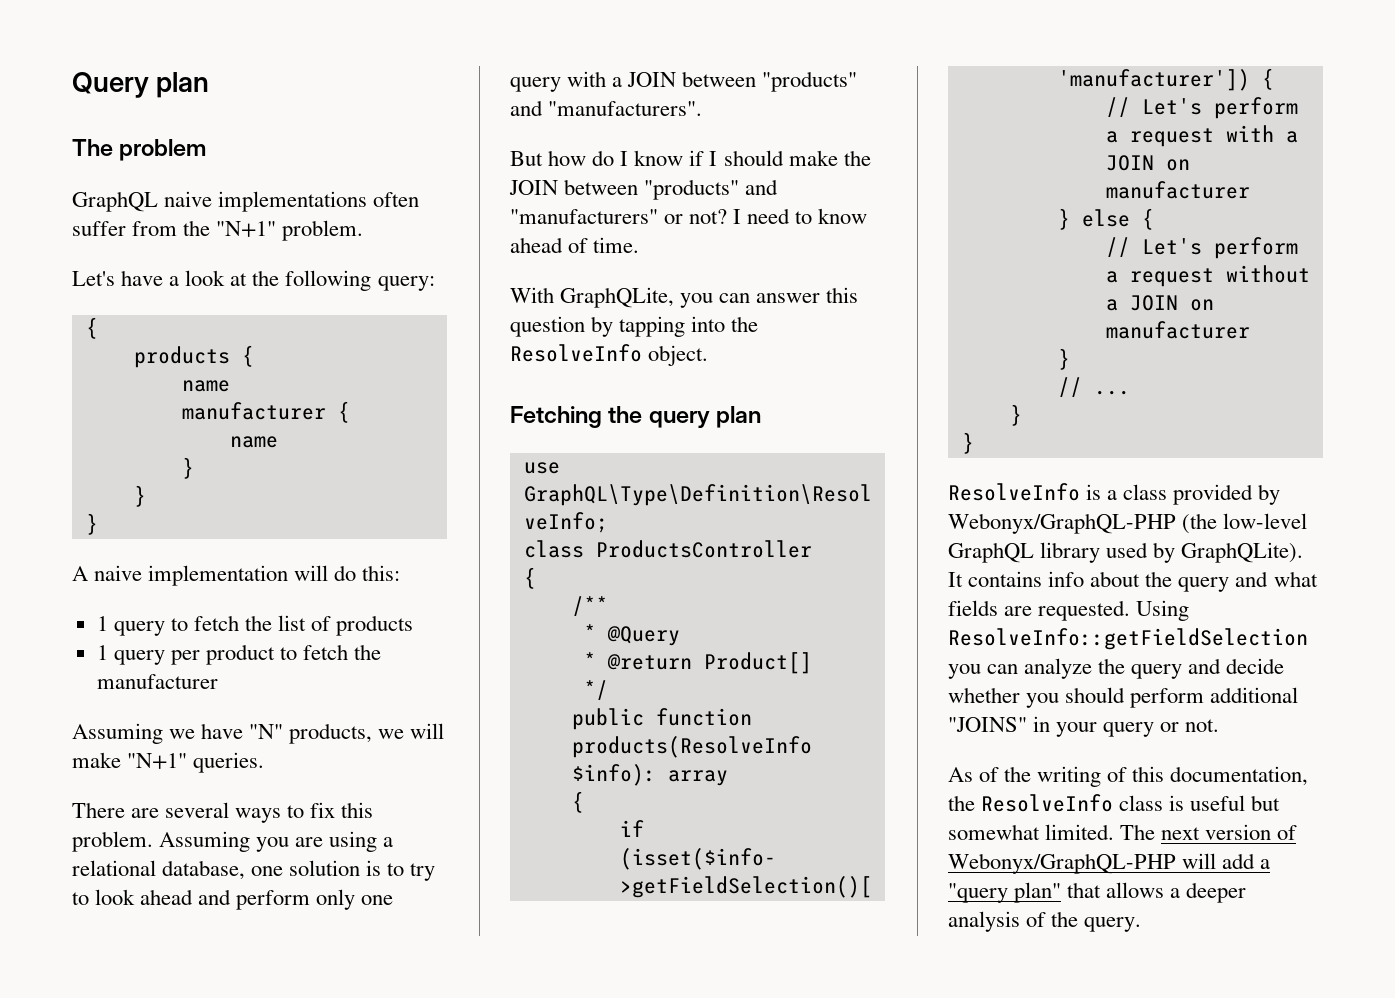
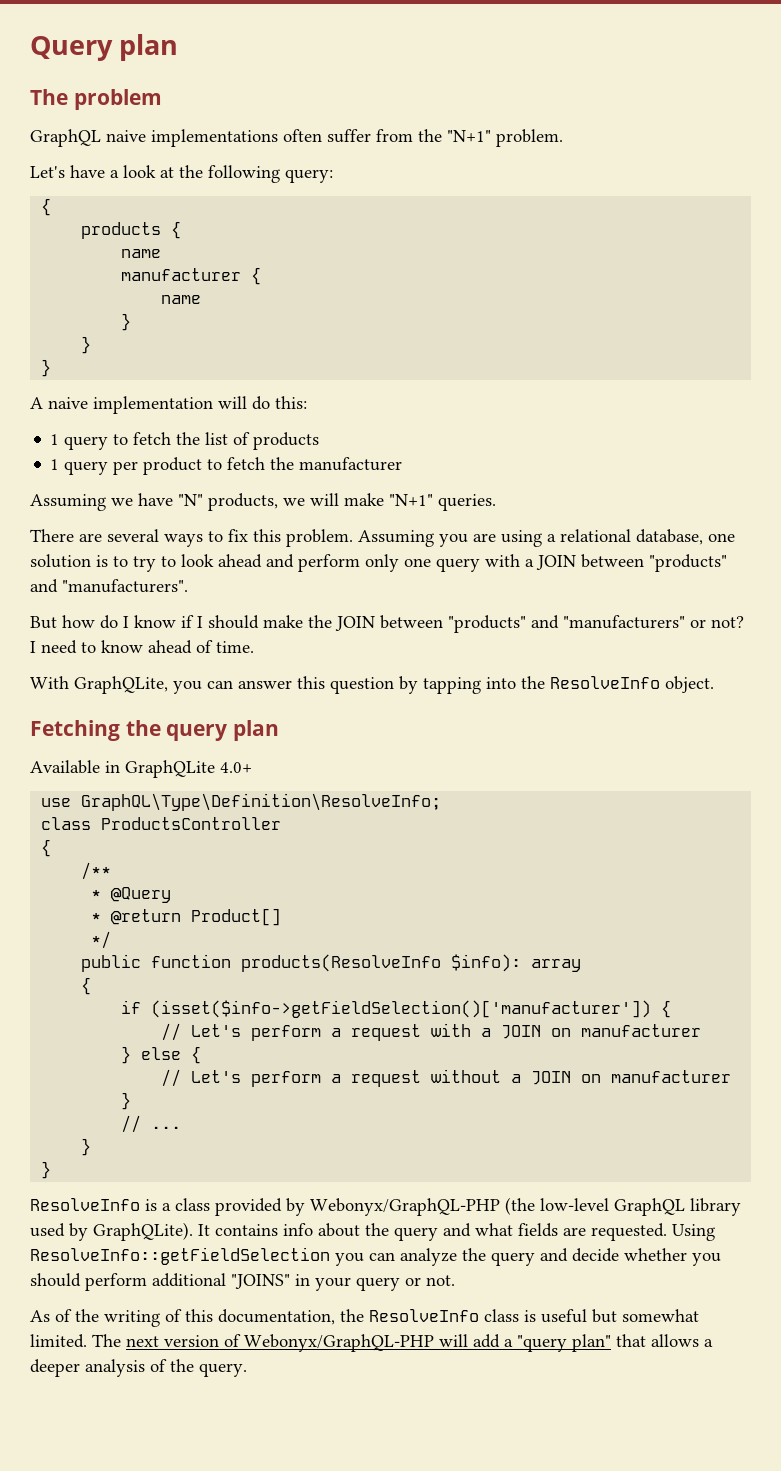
+ Available in GraphQLite 4.0+

